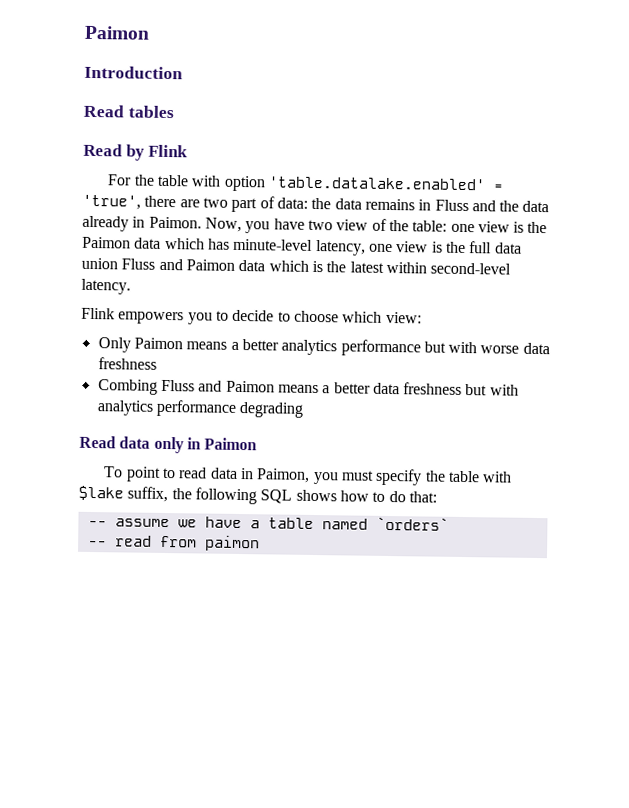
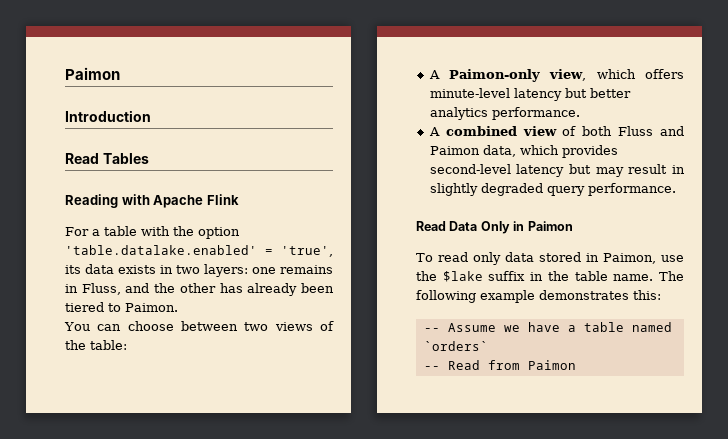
- Read tables
- Read by Flink
+ Read Tables
+ Reading with Apache Flink
- For the table with option 'table.datalake.enabled' = 'true', there are two part of data: the data remains in Fluss and the data already in Paimon. Now, you have two view of the table: one view is the Paimon data which has minute-level latency, one view is the full data union Fluss and Paimon data which is the latest within second-level latency.
- Flink empowers you to decide to choose which view:
- Only Paimon means a better analytics performance but with worse data freshness
- Combing Fluss and Paimon means a better data freshness but with analytics performance degrading
- Read data only in Paimon
+ For a table with the option 'table.datalake.enabled' = 'true', its data exists in two layers: one remains in Fluss, and the other has already been tiered to Paimon.
+ You can choose between two views of the table:
+ A Paimon-only view, which offers minute-level latency but better analytics performance.
+ A combined view of both Fluss and Paimon data, which provides second-level latency but may result in slightly degraded query performance.
+ Read Data Only in Paimon
- To point to read data in Paimon, you must specify the table with $lake suffix, the following SQL shows how to do that:
- -- assume we have a table named `orders`
+ To read only data stored in Paimon, use the $lake suffix in the table name. The following example demonstrates this:
+ -- Assume we have a table named `orders`
- -- read from paimon
+ -- Read from Paimon

